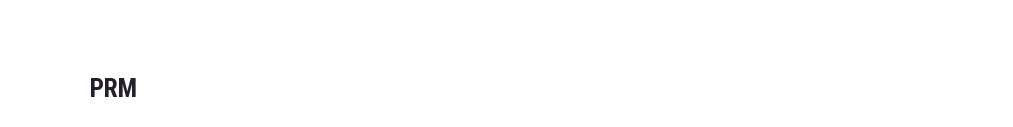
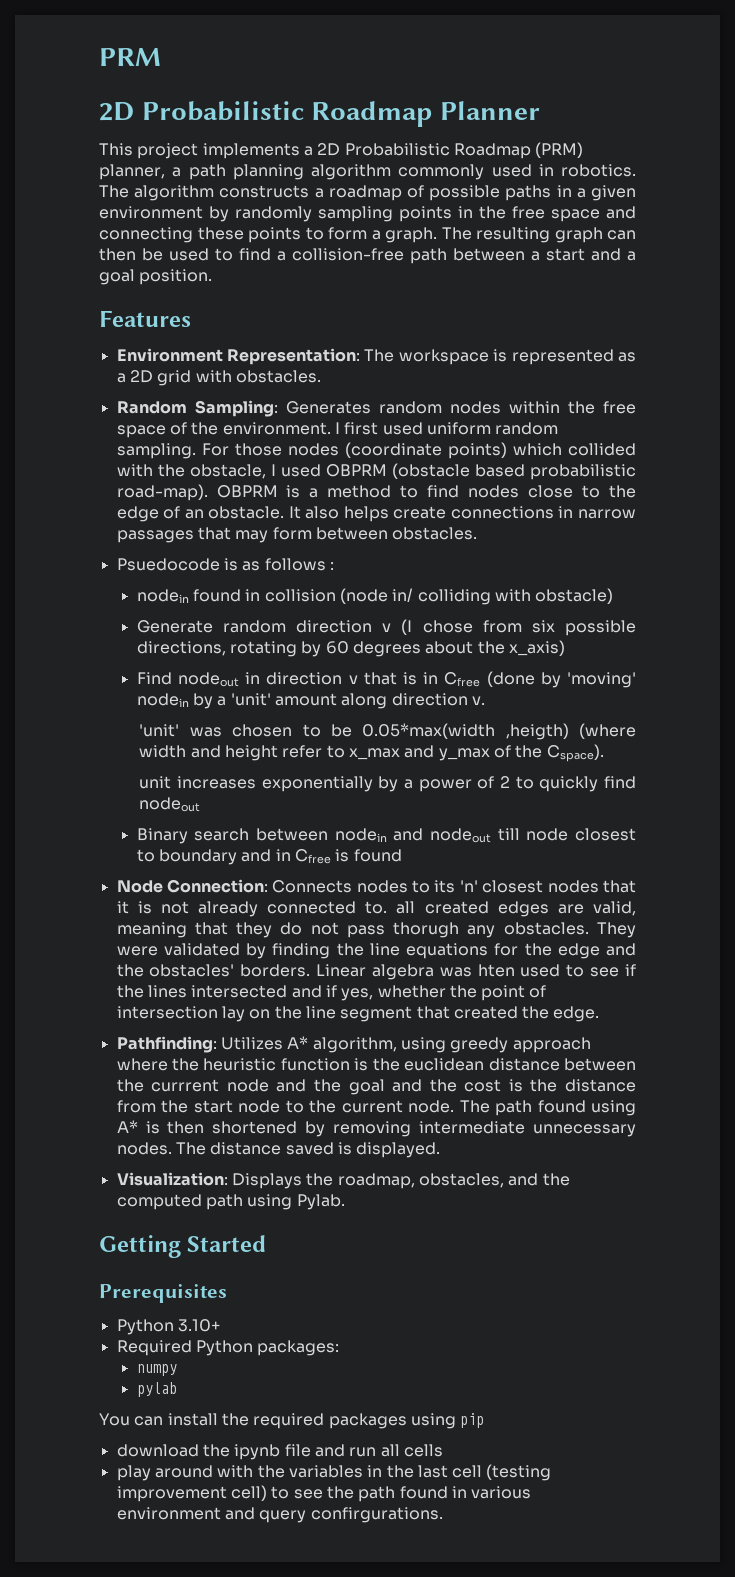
+ 2D Probabilistic Roadmap Planner
+ This project implements a 2D Probabilistic Roadmap (PRM) planner, a path planning algorithm commonly used in robotics. The algorithm constructs a roadmap of possible paths in a given environment by randomly sampling points in the free space and connecting these points to form a graph. The resulting graph can then be used to find a collision-free path between a start and a goal position.
+ Features
+ Environment Representation: The workspace is represented as a 2D grid with obstacles.
+ Random Sampling: Generates random nodes within the free space of the environment. I first used uniform random sampling. For those nodes (coordinate points) which collided with the obstacle, I used OBPRM (obstacle based probabilistic road-map). OBPRM is a method to find nodes close to the edge of an obstacle. It also helps create connections in narrow passages that may form between obstacles.
+ Psuedocode is as follows :
+ nodein found in collision (node in/ colliding with obstacle)
+ Generate random direction v (I chose from six possible directions, rotating by 60 degrees about the x_axis)
+ Find nodeout in direction v that is in Cfree (done by 'moving' nodein by a 'unit' amount along direction v.
+ 'unit' was chosen to be 0.05*max(width ,heigth) (where width and height refer to x_max and y_max of the Cspace).
+ unit increases exponentially by a power of 2 to quickly find nodeout
+ Binary search between nodein and nodeout till node closest to boundary and in Cfree is found
+ Node Connection: Connects nodes to its 'n' closest nodes that it is not already connected to. all created edges are valid, meaning that they do not pass thorugh any obstacles. They were validated by finding the line equations for the edge and the obstacles' borders. Linear algebra was hten used to see if the lines intersected and if yes, whether the point of intersection lay on the line segment that created the edge.
+ Pathfinding: Utilizes A* algorithm, using greedy approach where the heuristic function is the euclidean distance between the currrent node and the goal and the cost is the distance from the start node to the current node. The path found using A* is then shortened by removing intermediate unnecessary nodes. The distance saved is displayed.
+ Visualization: Displays the roadmap, obstacles, and the computed path using Pylab.
+ Getting Started
+ Prerequisites
+ Python 3.10+
+ Required Python packages:
+ numpy
+ pylab
+ You can install the required packages using pip
+ download the ipynb file and run all cells
+ play around with the variables in the last cell (testing improvement cell) to see the path found in various environment and query confirgurations.

